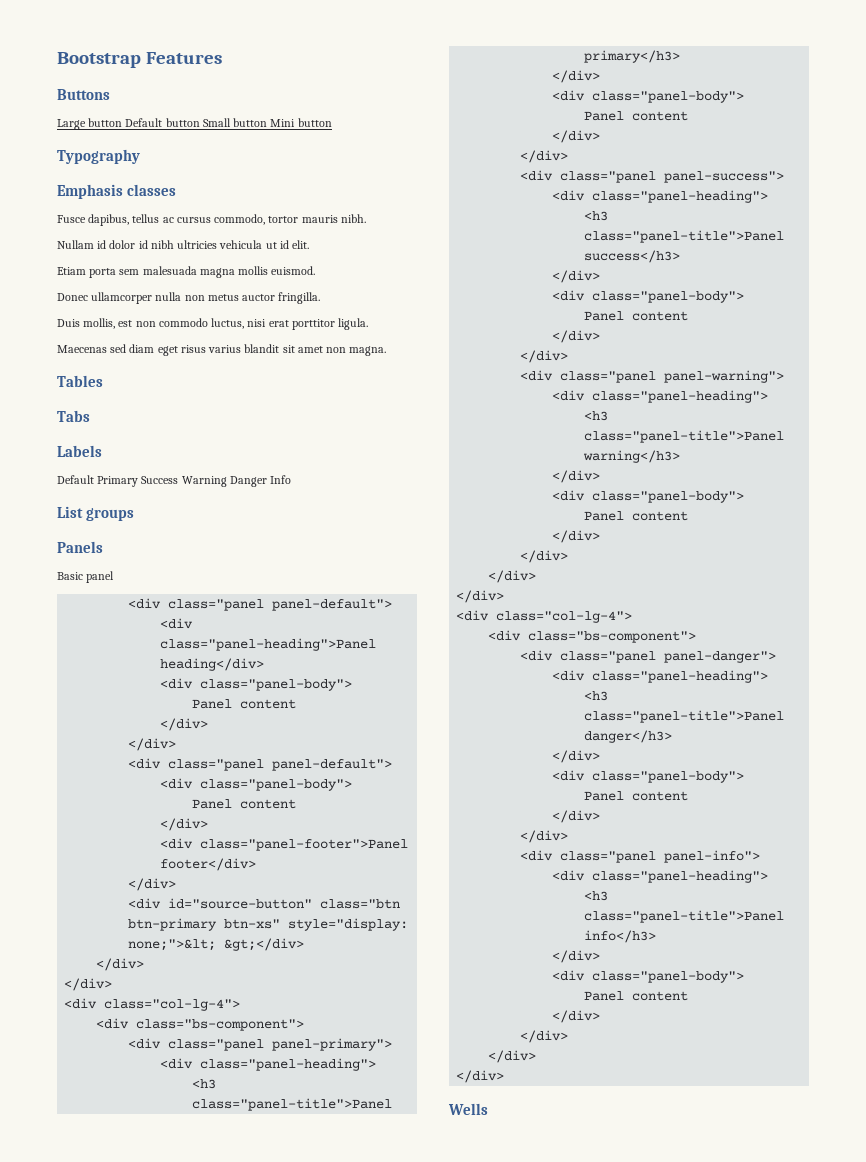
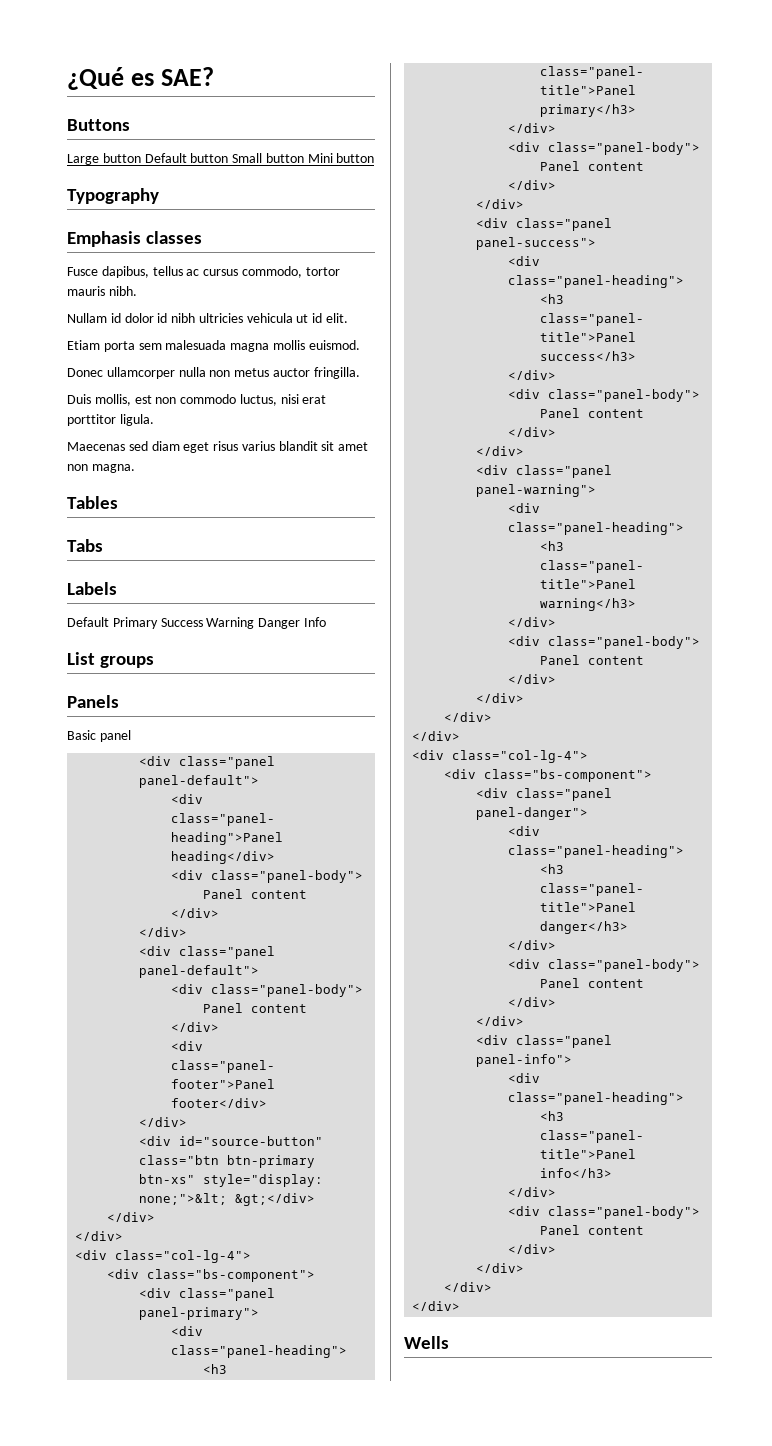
- Bootstrap Features
+ ¿Qué es SAE?

